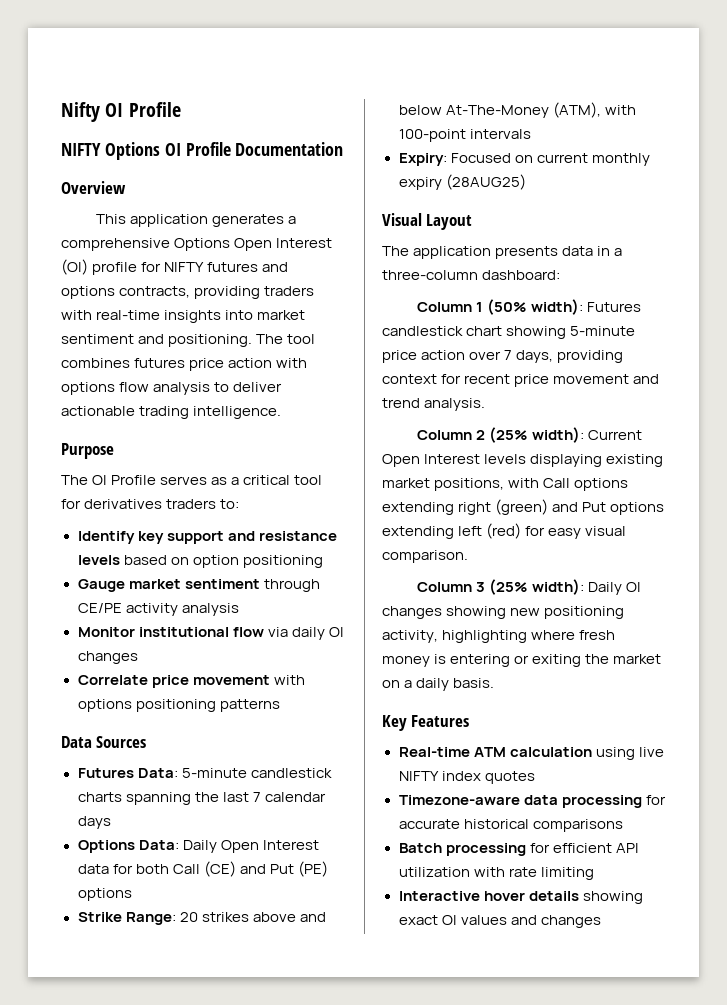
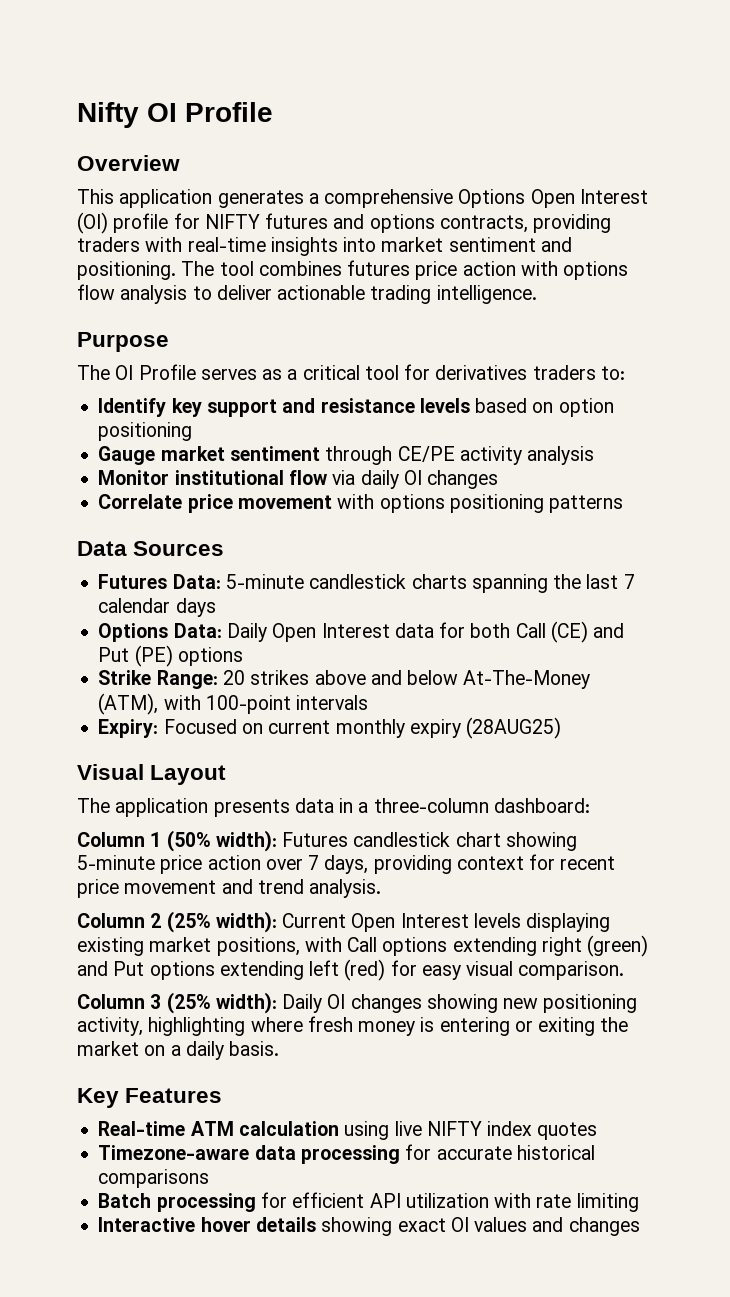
- NIFTY Options OI Profile Documentation

